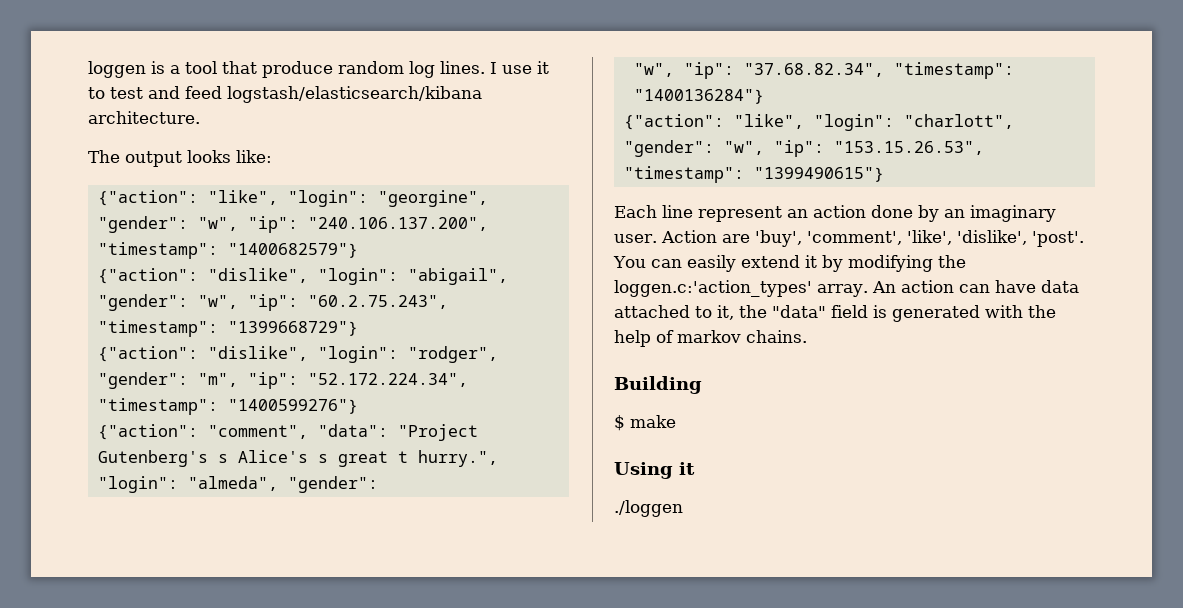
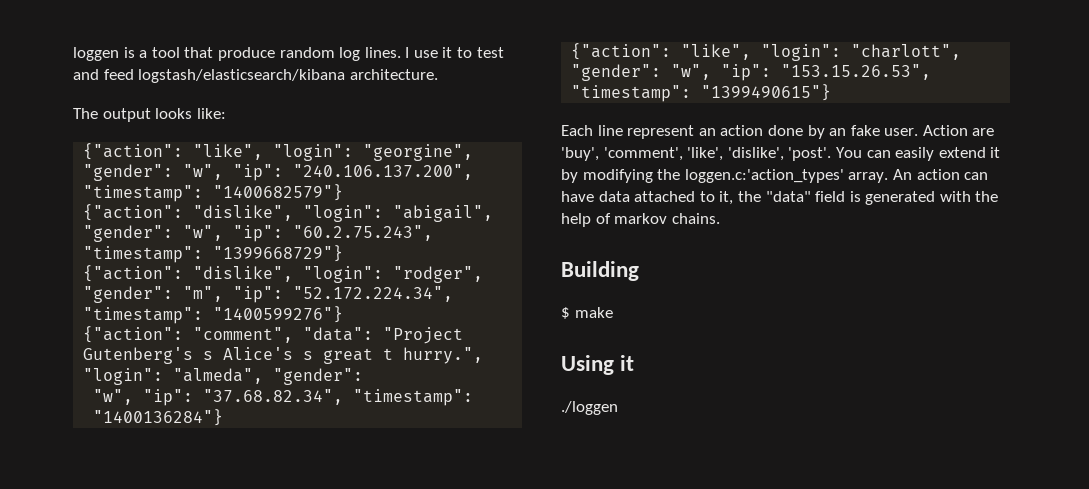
- Each line represent an action done by an imaginary user.
+ Each line represent an action done by an fake user.

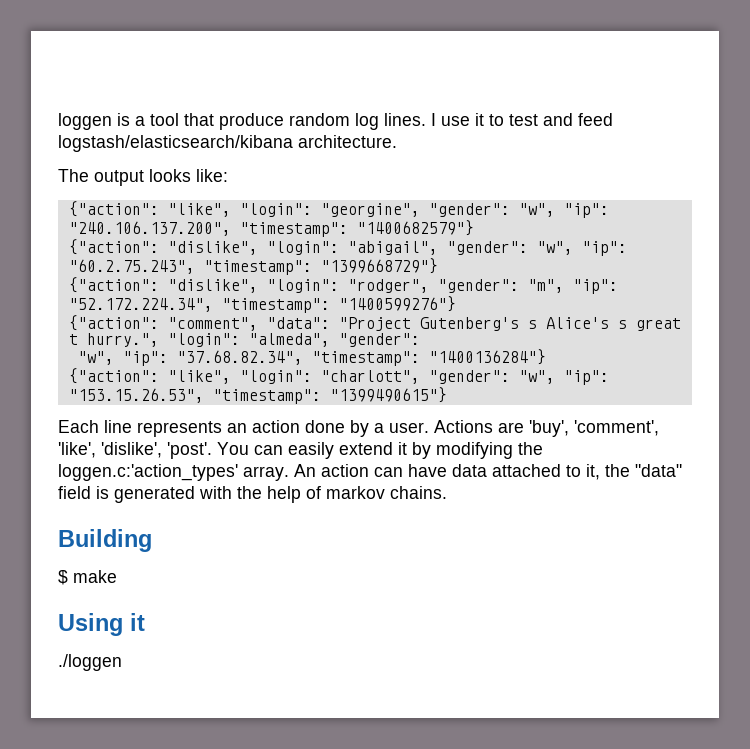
- Each line represent an action done by an fake user. Action are 'buy', 'comment', 'like', 'dislike', 'post'.
+ Each line represents an action done by a user. Actions are 'buy', 'comment', 'like', 'dislike', 'post'.

